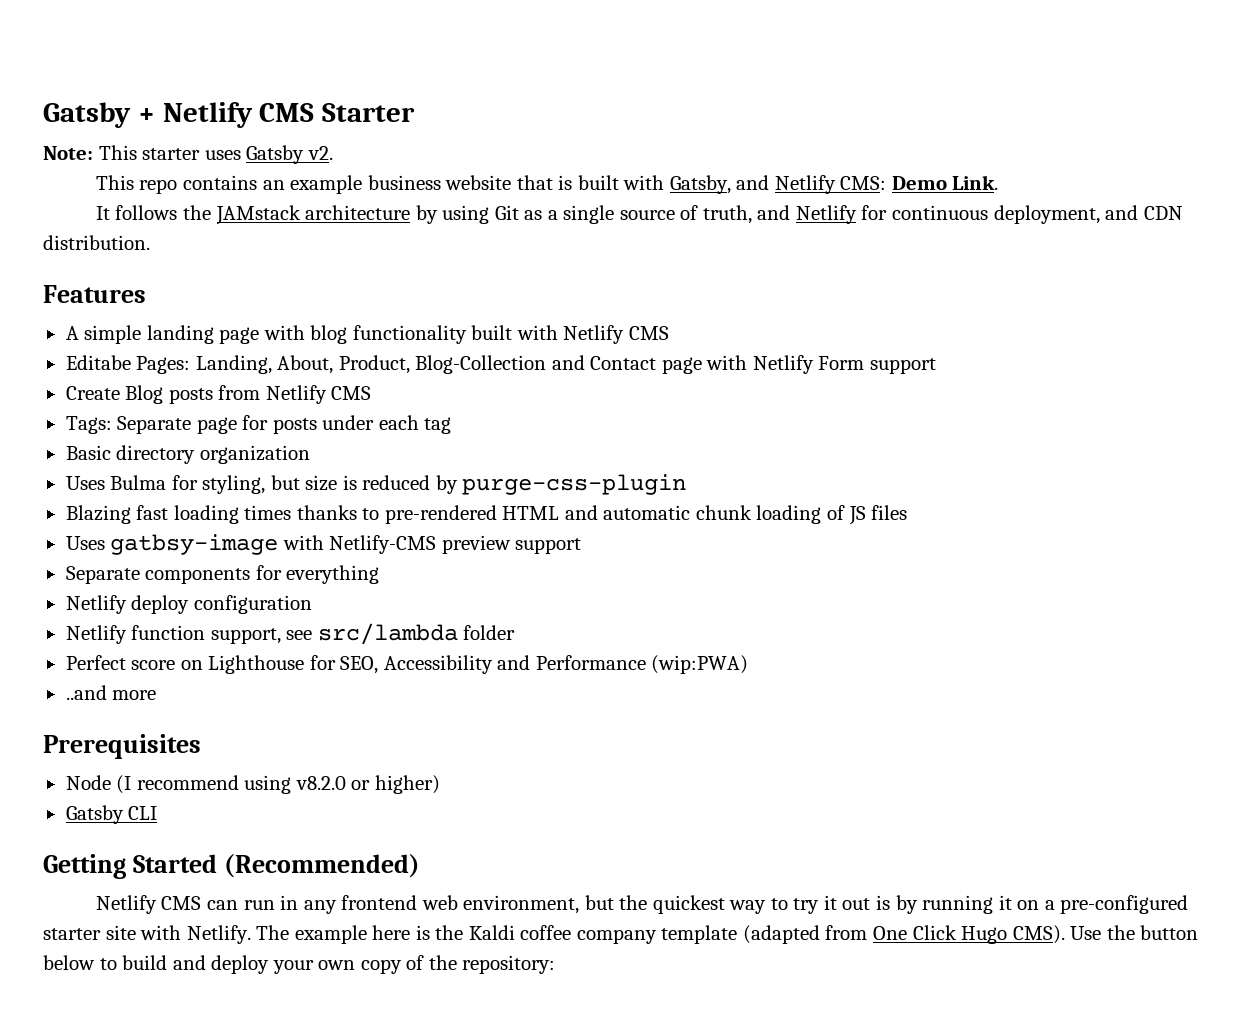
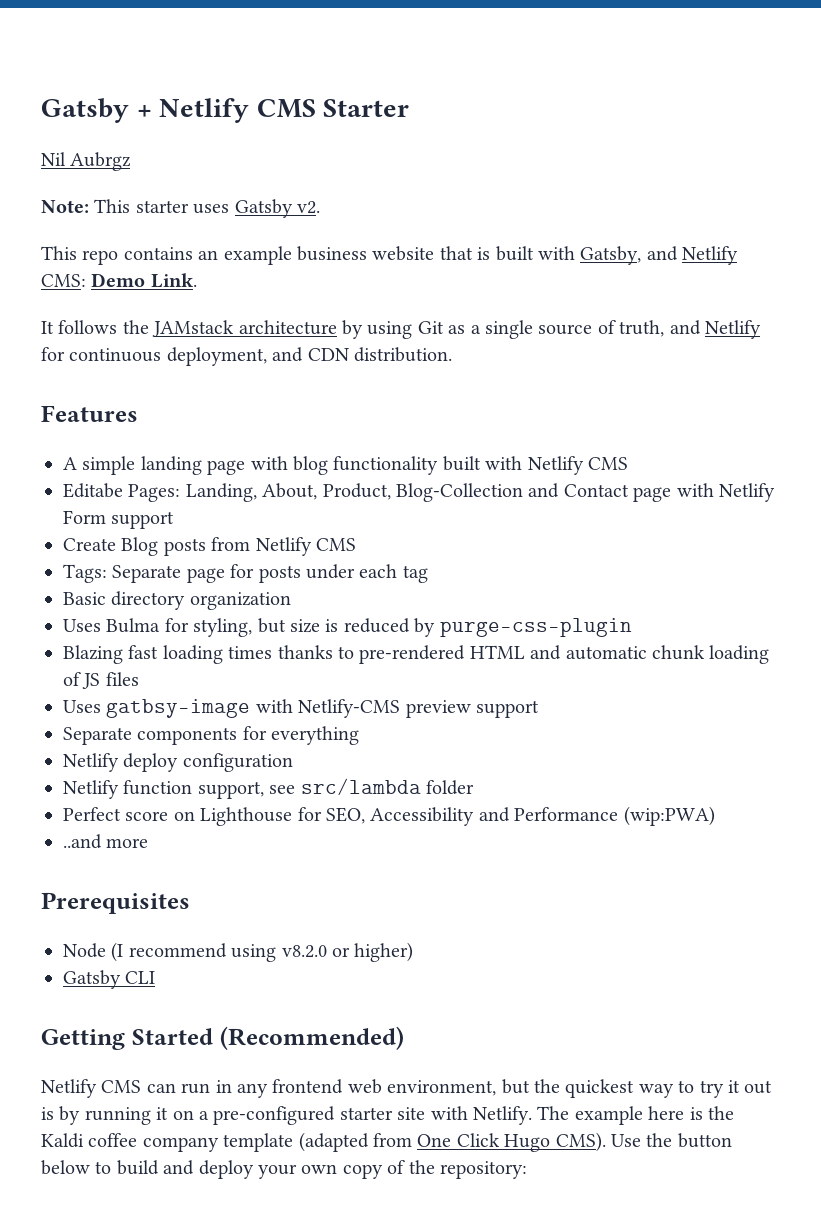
+ Nil Aubrgz

